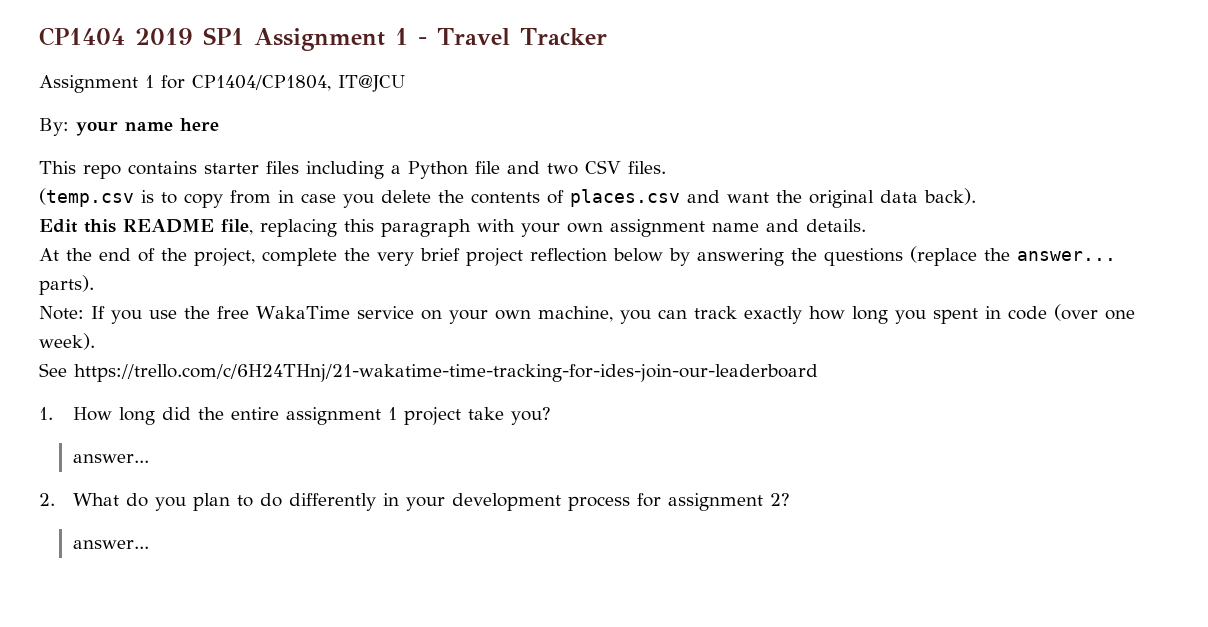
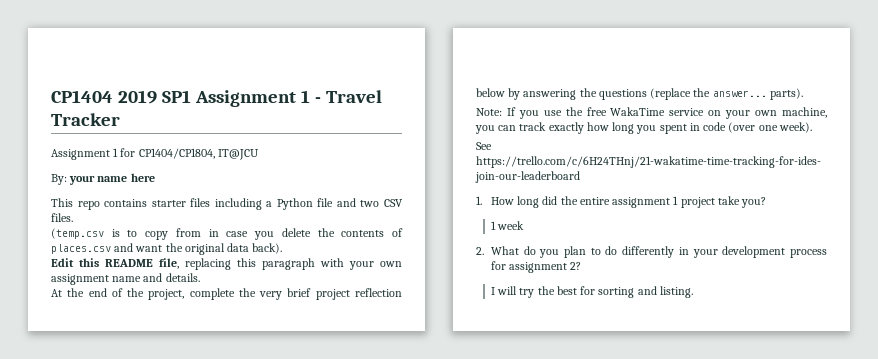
  1. How long did the entire assignment 1 project take you?
- answer...
+ 1 week
  2. What do you plan to do differently in your development process for assignment 2?
- answer...
+ I will try the best for sorting and listing.

